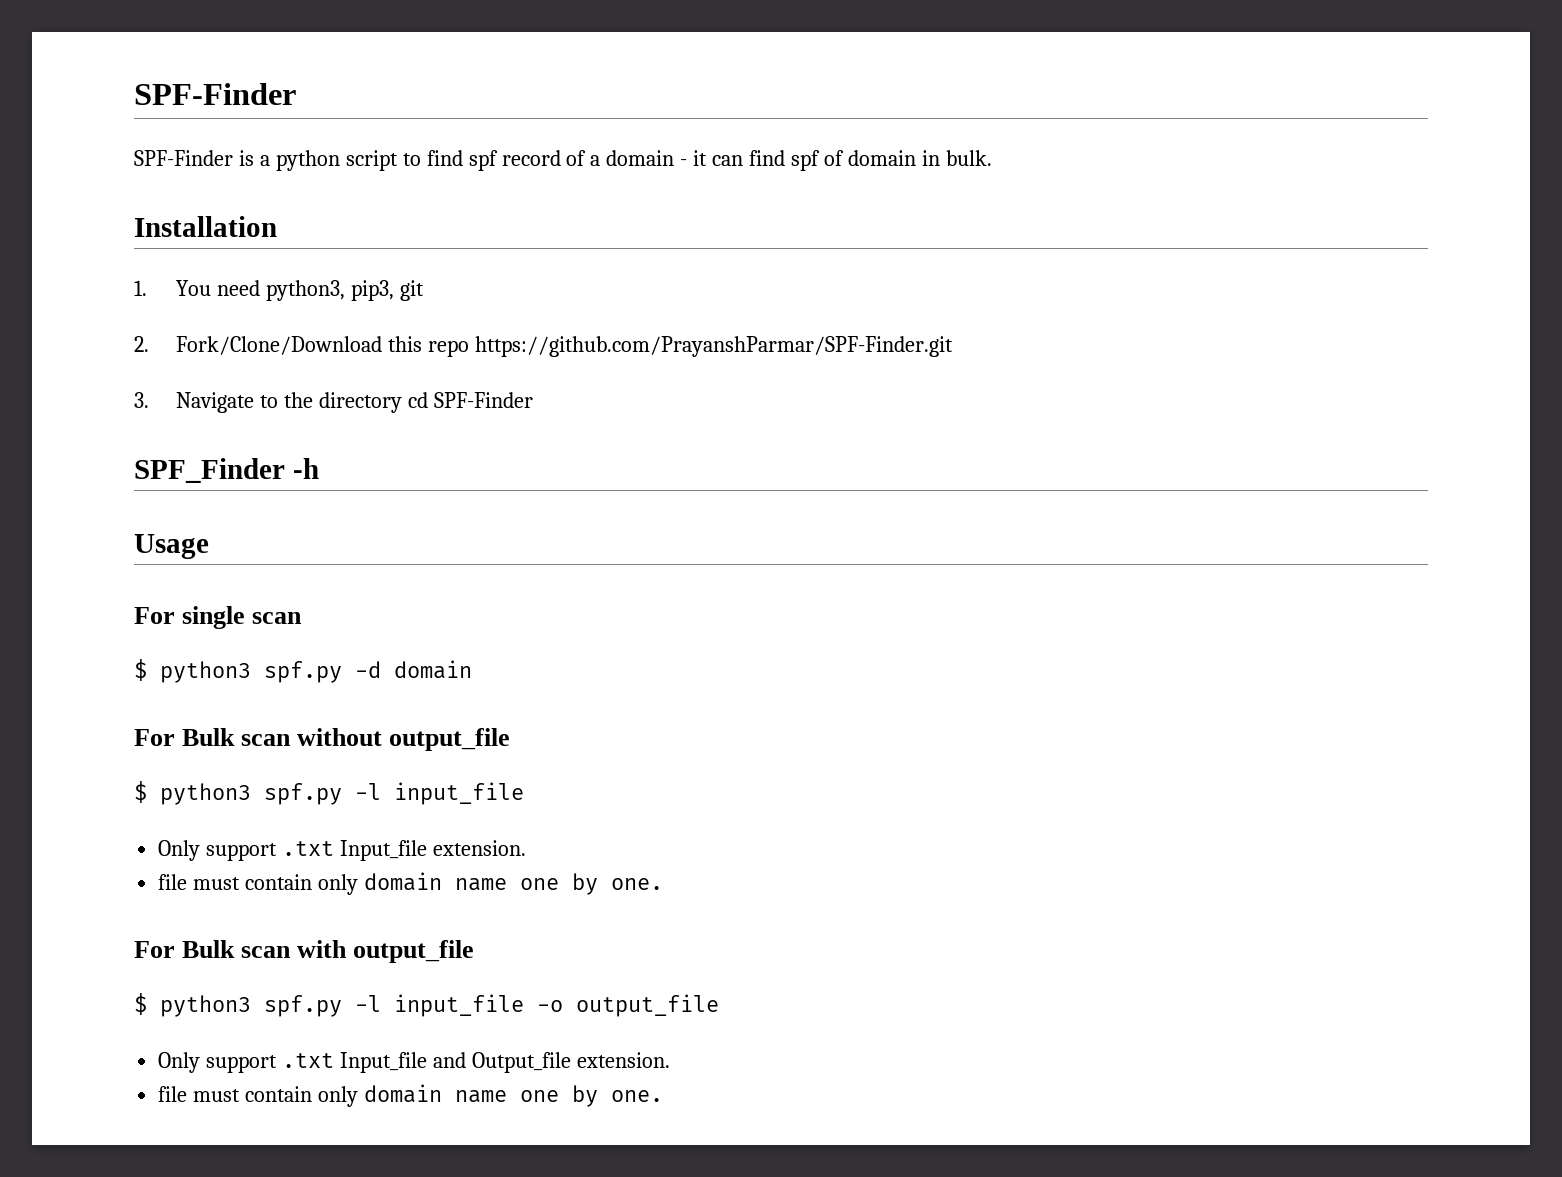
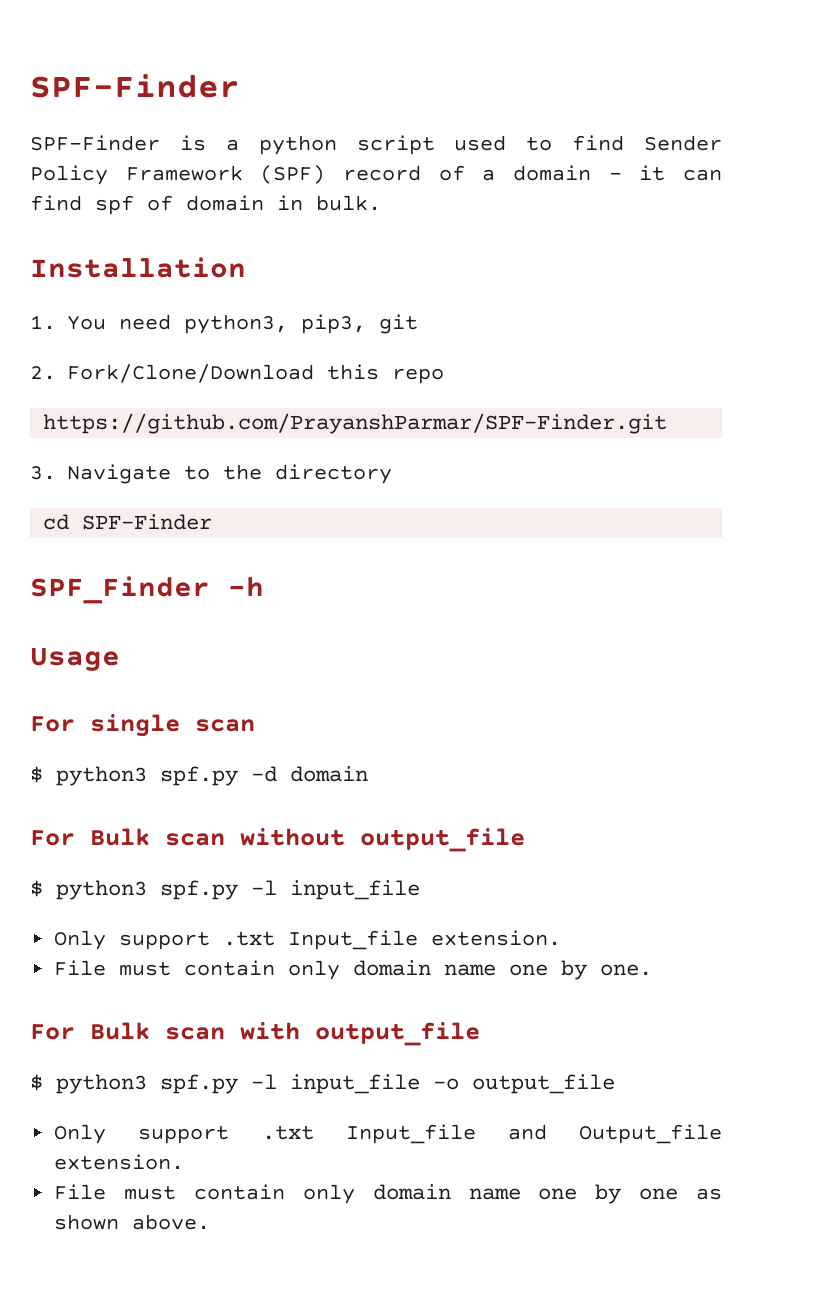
- SPF-Finder is a python script to find spf record of a domain - it can find spf of domain in bulk.
+ SPF-Finder is a python script used to find Sender Policy Framework (SPF) record of a domain - it can find spf of domain in bulk.
- 2. Fork/Clone/Download this repo https://github.com/PrayanshParmar/SPF-Finder.git
+ 2. Fork/Clone/Download this repo
+ https://github.com/PrayanshParmar/SPF-Finder.git
- 3. Navigate to the directory cd SPF-Finder
+ 3. Navigate to the directory
+ cd SPF-Finder
  Only support .txt Input_file extension.
- file must contain only domain name one by one.
+ File must contain only domain name one by one.
  Only support .txt Input_file and Output_file extension.
- file must contain only domain name one by one.
+ File must contain only domain name one by one as shown above.

